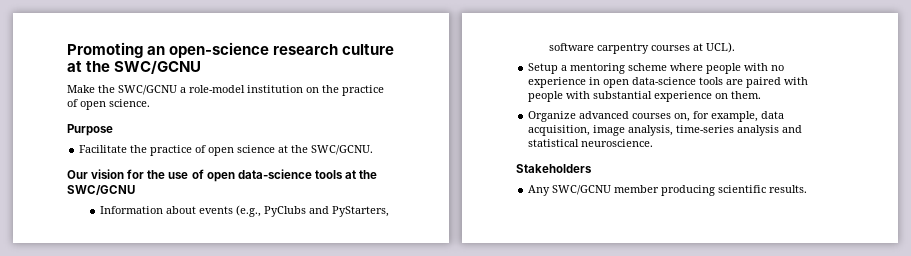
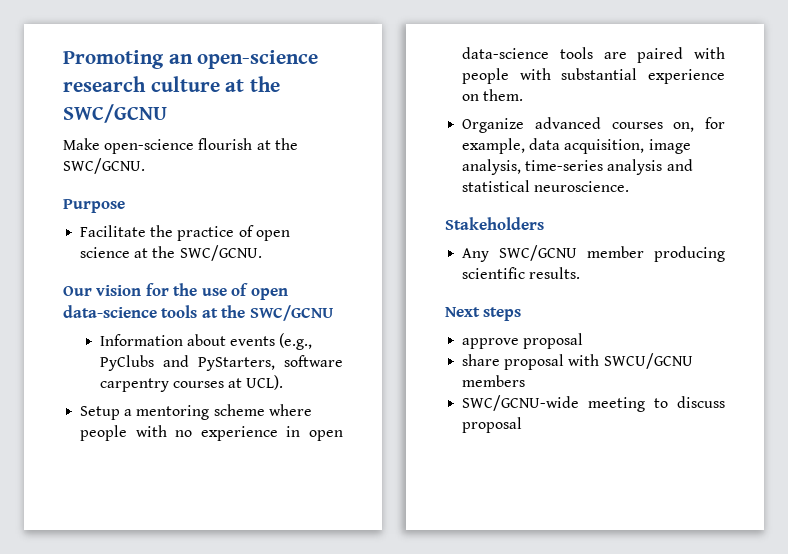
- Make the SWC/GCNU a role-model institution on the practice of open science.
+ Make open-science flourish at the SWC/GCNU.
+ Next steps
+ approve proposal
+ share proposal with SWCU/GCNU members
+ SWC/GCNU-wide meeting to discuss proposal

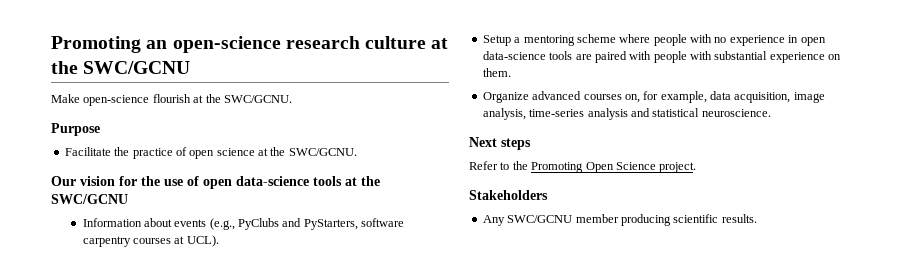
+ Next steps
+ Refer to the Promoting Open Science project.
- Next steps
- approve proposal
- share proposal with SWCU/GCNU members
- SWC/GCNU-wide meeting to discuss proposal

